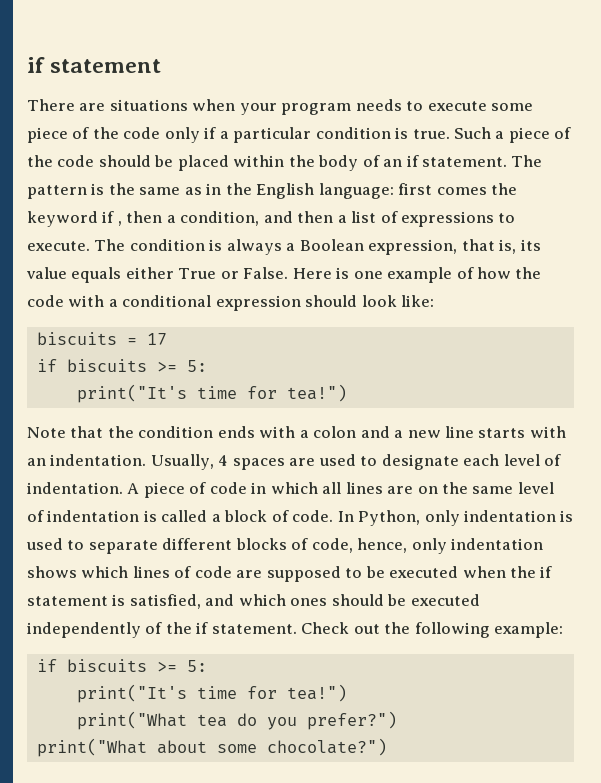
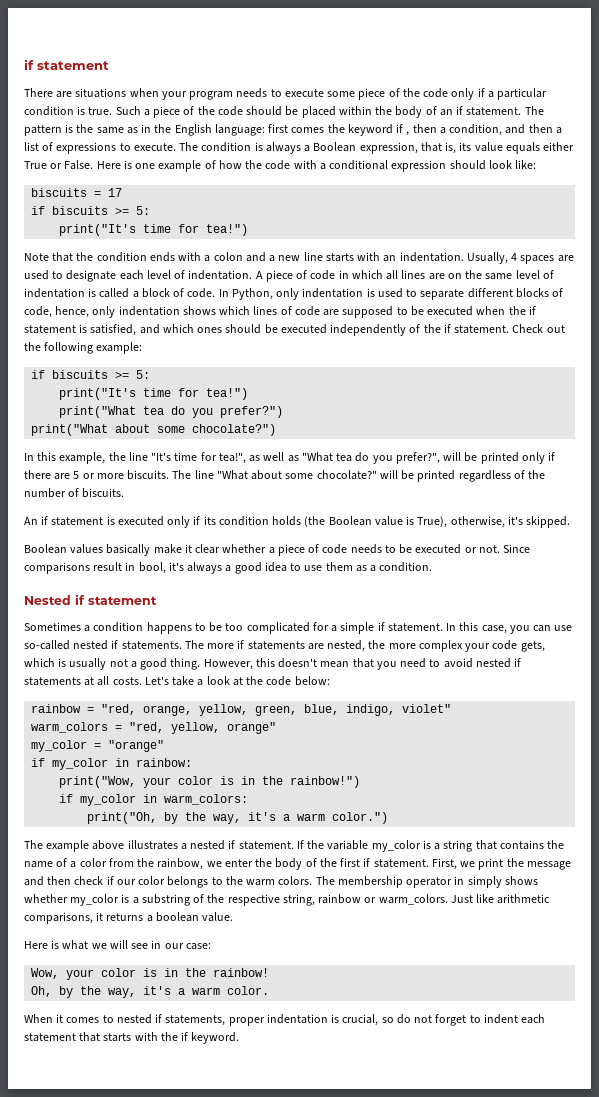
+ In this example, the line "It's time for tea!", as well as "What tea do you prefer?", will be printed only if there are 5 or more biscuits. The line "What about some chocolate?" will be printed regardless of the number of biscuits.
+ An if statement is executed only if its condition holds (the Boolean value is True), otherwise, it's skipped.
+ Boolean values basically make it clear whether a piece of code needs to be executed or not. Since comparisons result in bool, it's always a good idea to use them as a condition.
+ Nested if statement
+ Sometimes a condition happens to be too complicated for a simple if statement. In this case, you can use so-called nested if statements. The more if statements are nested, the more complex your code gets, which is usually not a good thing. However, this doesn't mean that you need to avoid nested if statements at all costs. Let's take a look at the code below:
+ rainbow = "red, orange, yellow, green, blue, indigo, violet"
+ warm_colors = "red, yellow, orange"
+ my_color = "orange"
+ if my_color in rainbow:
+ print("Wow, your color is in the rainbow!")
+ if my_color in warm_colors:
+ print("Oh, by the way, it's a warm color.")
+ The example above illustrates a nested if statement. If the variable my_color is a string that contains the name of a color from the rainbow, we enter the body of the first if statement. First, we print the message and then check if our color belongs to the warm colors. The membership operator in simply shows whether my_color is a substring of the respective string, rainbow or warm_colors. Just like arithmetic comparisons, it returns a boolean value.
+ Here is what we will see in our case:
+ Wow, your color is in the rainbow!
+ Oh, by the way, it's a warm color.
+ When it comes to nested if statements, proper indentation is crucial, so do not forget to indent each statement that starts with the if keyword.

